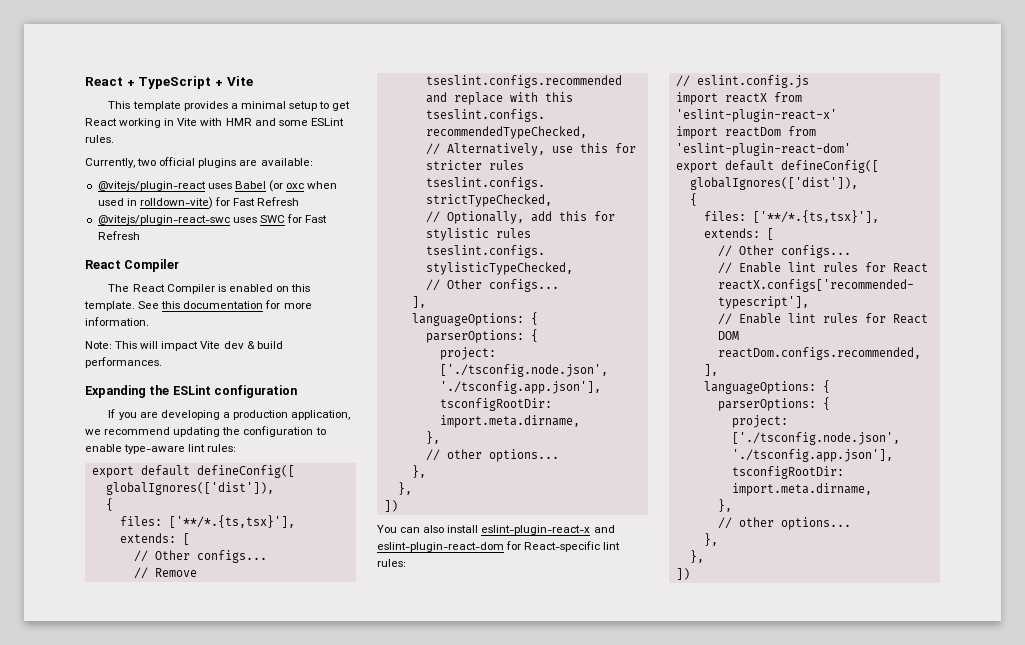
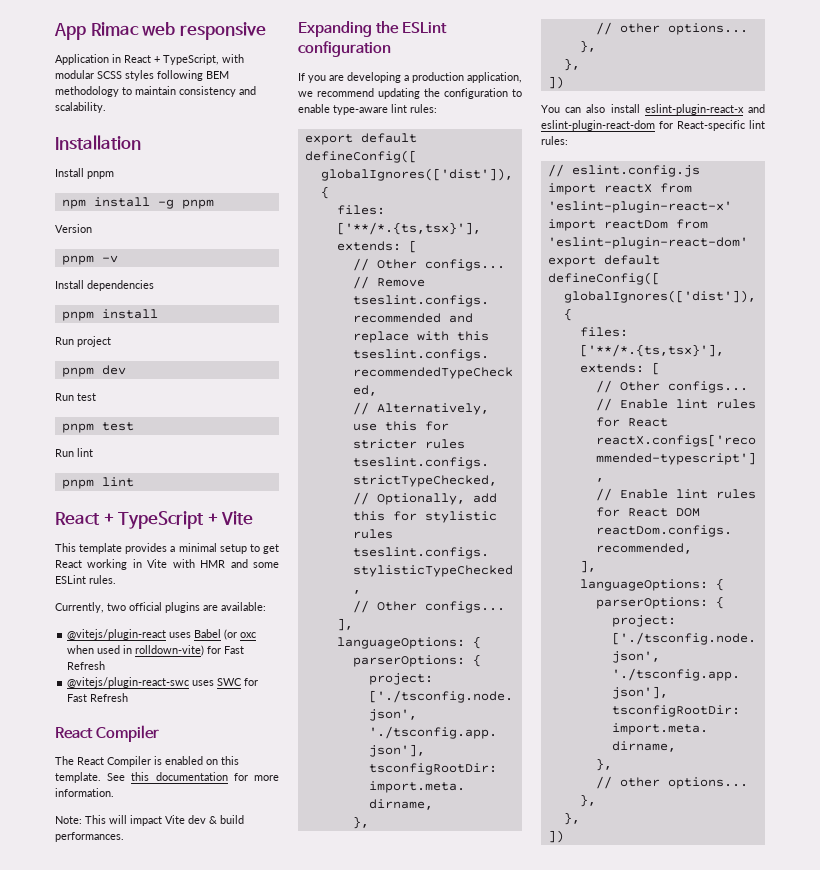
+ App Rimac web responsive
+ Application in React + TypeScript, with modular SCSS styles following BEM methodology to maintain consistency and scalability.
+ Installation
+ Install pnpm
+ npm install -g pnpm
+ Version
+ pnpm -v
+ Install dependencies
+ pnpm install
+ Run project
+ pnpm dev
+ Run test
+ pnpm test
+ Run lint
+ pnpm lint

